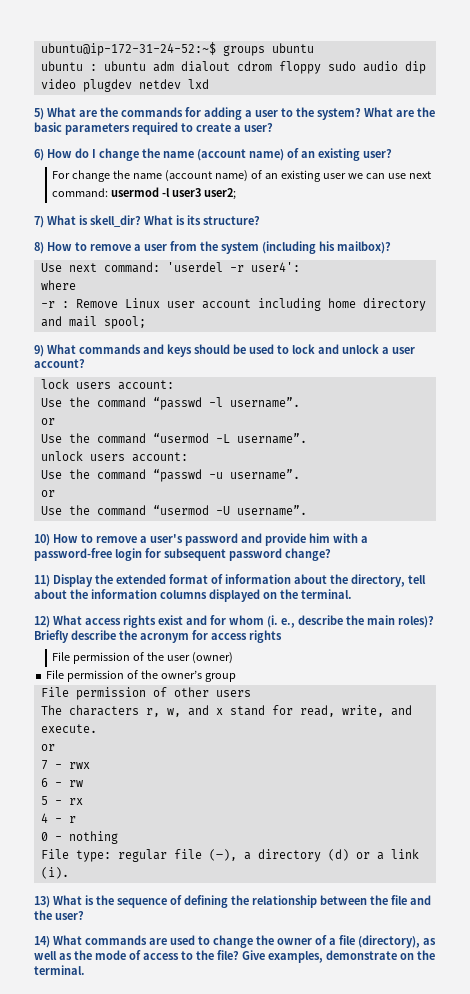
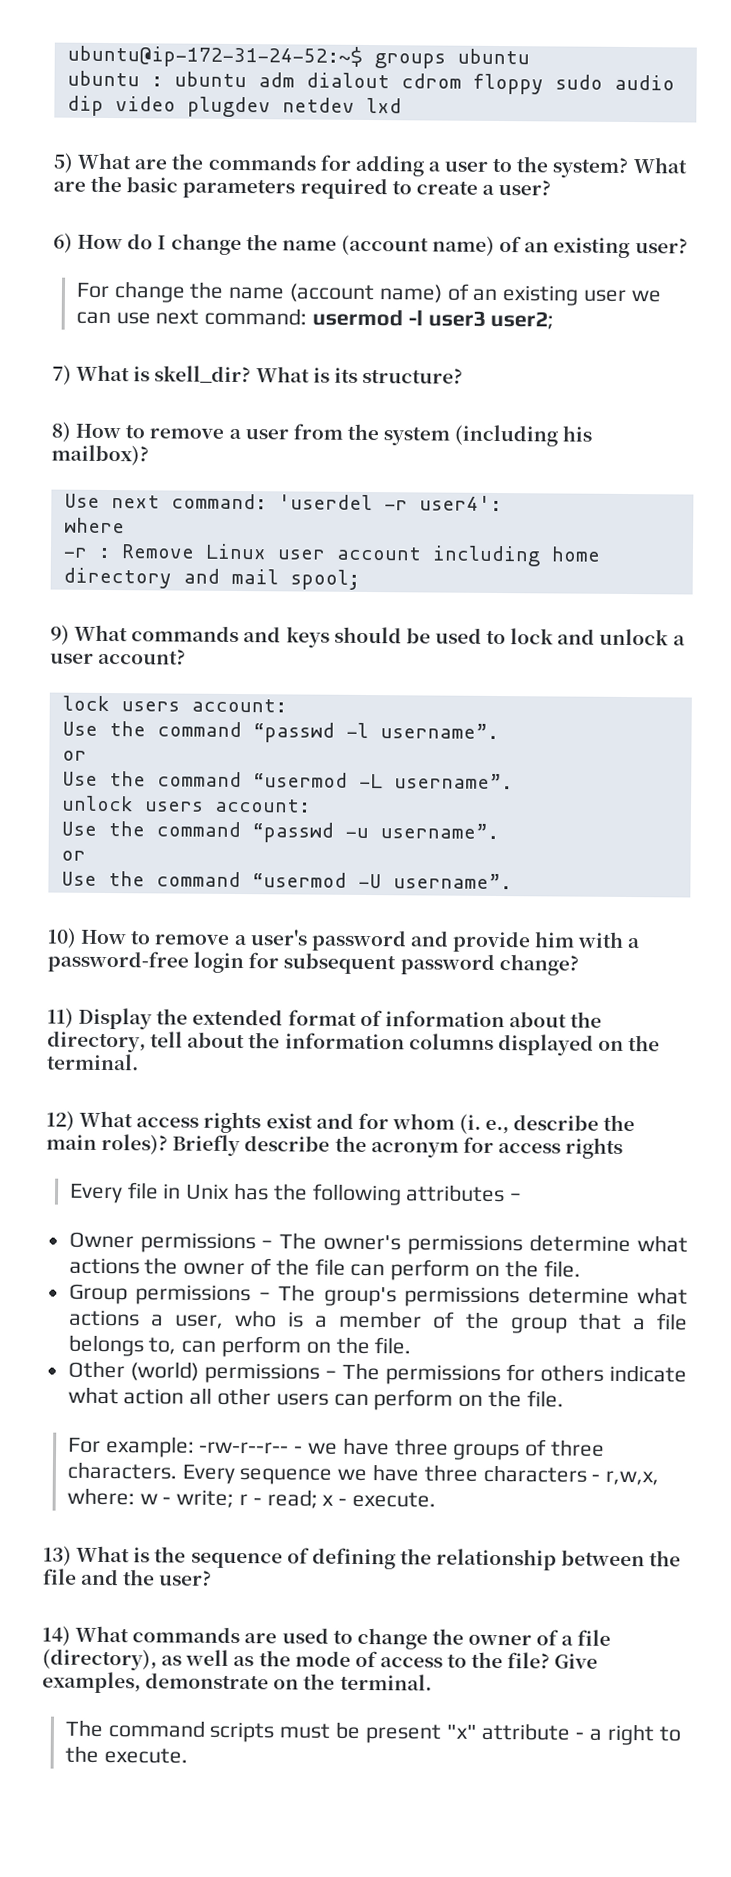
- File permission of the user (owner)
- File permission of the owner’s group
- File permission of other users
- The characters r, w, and x stand for read, write, and execute.
- or
- 7 - rwx
- 6 - rw
- 5 - rx
- 4 - r
- 0 - nothing
- File type: regular file (–), a directory (d) or a link (i).
+ Every file in Unix has the following attributes −
+ Owner permissions − The owner's permissions determine what actions the owner of the file can perform on the file.
+ Group permissions − The group's permissions determine what actions a user, who is a member of the group that a file belongs to, can perform on the file.
+ Other (world) permissions − The permissions for others indicate what action all other users can perform on the file.
+ For example: -rw-r--r-- - we have three groups of three characters. Every sequence we have three characters - r,w,x, where: w - write; r - read; x - execute.
+ The command scripts must be present "x" attribute - a right to the execute.

